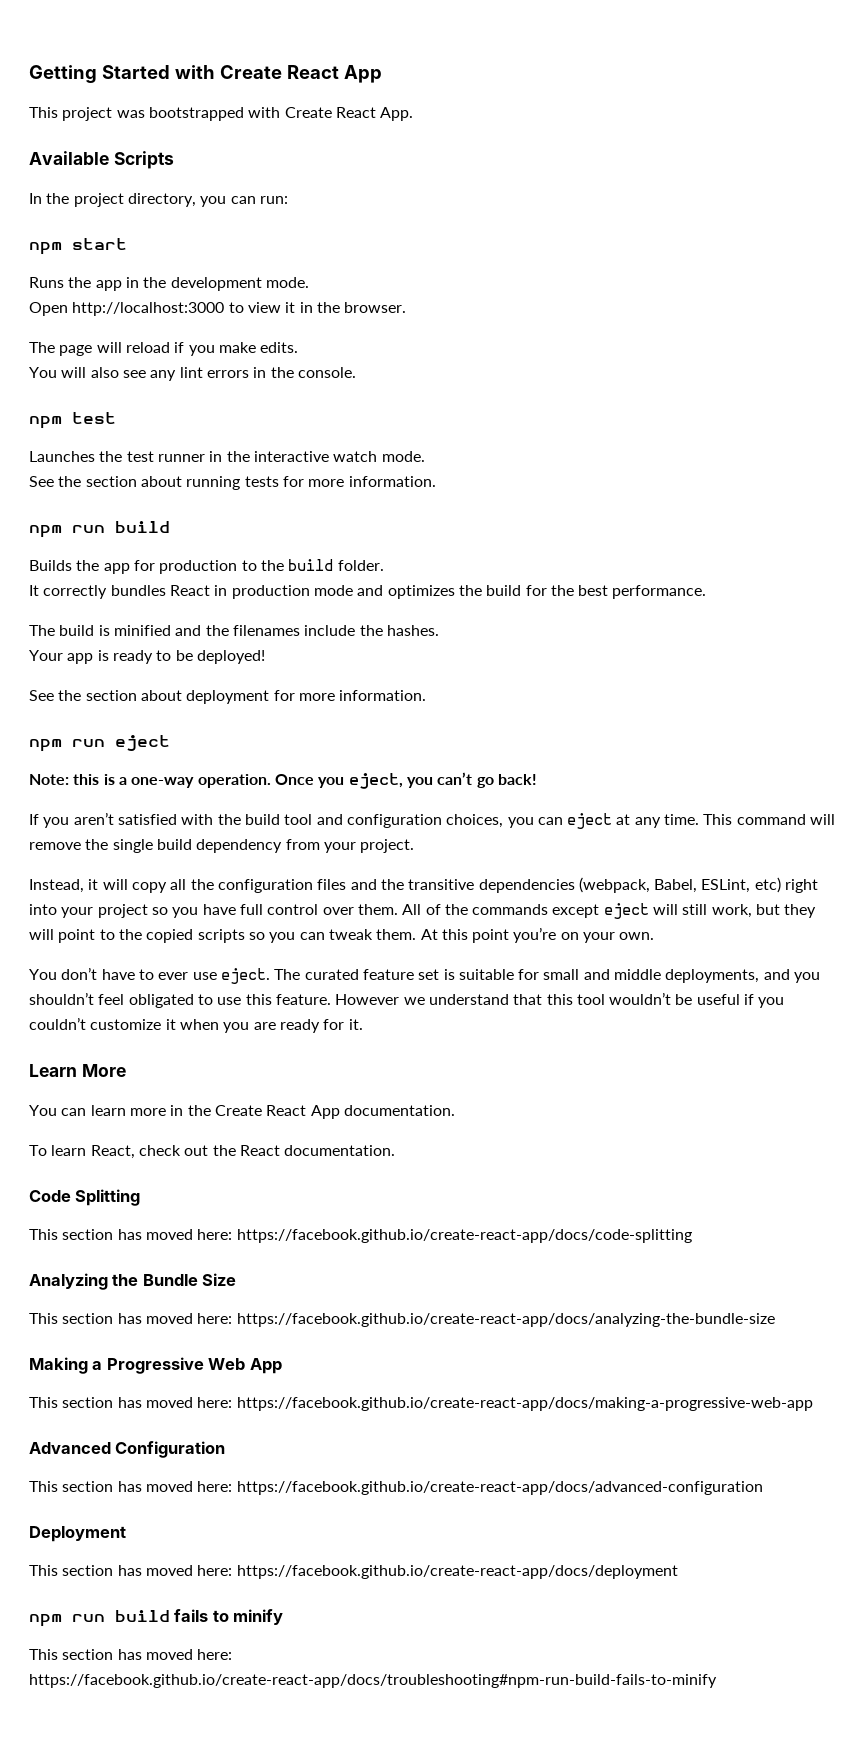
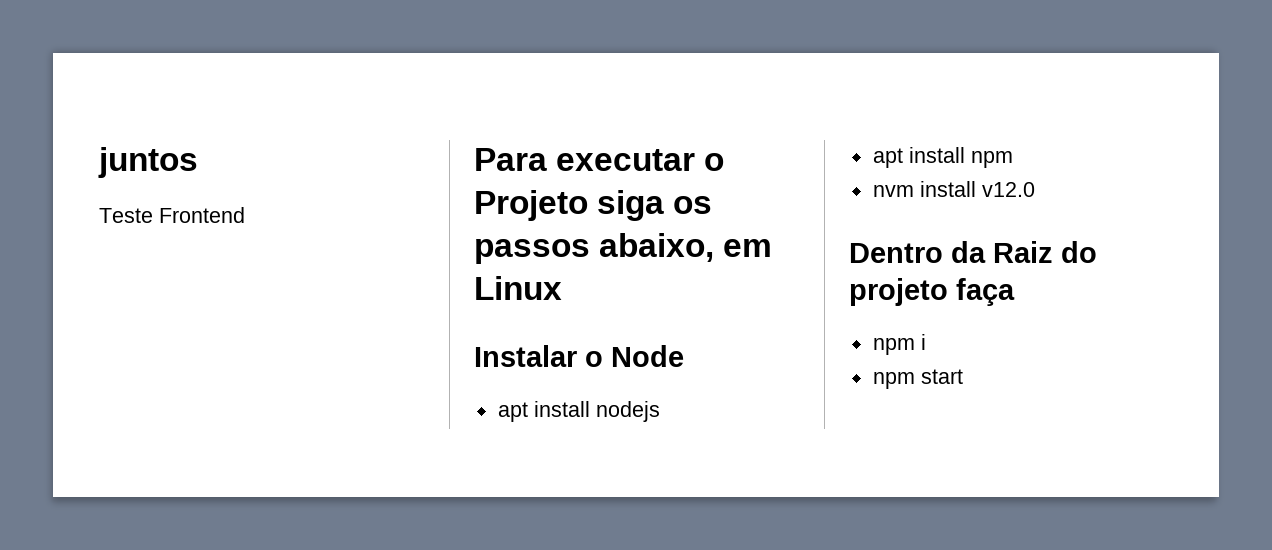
- Getting Started with Create React App
- This project was bootstrapped with Create React App.
- Available Scripts
- In the project directory, you can run:
+ juntos
+ Teste Frontend
+ Para executar o Projeto siga os passos abaixo, em Linux
+ Instalar o Node
+ apt install nodejs
+ apt install npm
+ nvm install v12.0
+ Dentro da Raiz do projeto faça
+ npm i
  npm start
- Runs the app in the development mode.
- Open http://localhost:3000 to view it in the browser.
- The page will reload if you make edits.
- You will also see any lint errors in the console.
- npm test
- Launches the test runner in the interactive watch mode.
- See the section about running tests for more information.
- npm run build
- Builds the app for production to the build folder.
- It correctly bundles React in production mode and optimizes the build for the best performance.
- The build is minified and the filenames include the hashes.
- Your app is ready to be deployed!
- See the section about deployment for more information.
- npm run eject
- Note: this is a one-way operation. Once you eject, you can’t go back!
- If you aren’t satisfied with the build tool and configuration choices, you can eject at any time. This command will remove the single build dependency from your project.
- Instead, it will copy all the configuration files and the transitive dependencies (webpack, Babel, ESLint, etc) right into your project so you have full control over them. All of the commands except eject will still work, but they will point to the copied scripts so you can tweak them. At this point you’re on your own.
- You don’t have to ever use eject. The curated feature set is suitable for small and middle deployments, and you shouldn’t feel obligated to use this feature. However we understand that this tool wouldn’t be useful if you couldn’t customize it when you are ready for it.
- Learn More
- You can learn more in the Create React App documentation.
- To learn React, check out the React documentation.
- Code Splitting
- This section has moved here: https://facebook.github.io/create-react-app/docs/code-splitting
- Analyzing the Bundle Size
- This section has moved here: https://facebook.github.io/create-react-app/docs/analyzing-the-bundle-size
- Making a Progressive Web App
- This section has moved here: https://facebook.github.io/create-react-app/docs/making-a-progressive-web-app
- Advanced Configuration
- This section has moved here: https://facebook.github.io/create-react-app/docs/advanced-configuration
- Deployment
- This section has moved here: https://facebook.github.io/create-react-app/docs/deployment
- npm run build fails to minify
- This section has moved here: https://facebook.github.io/create-react-app/docs/troubleshooting#npm-run-build-fails-to-minify

